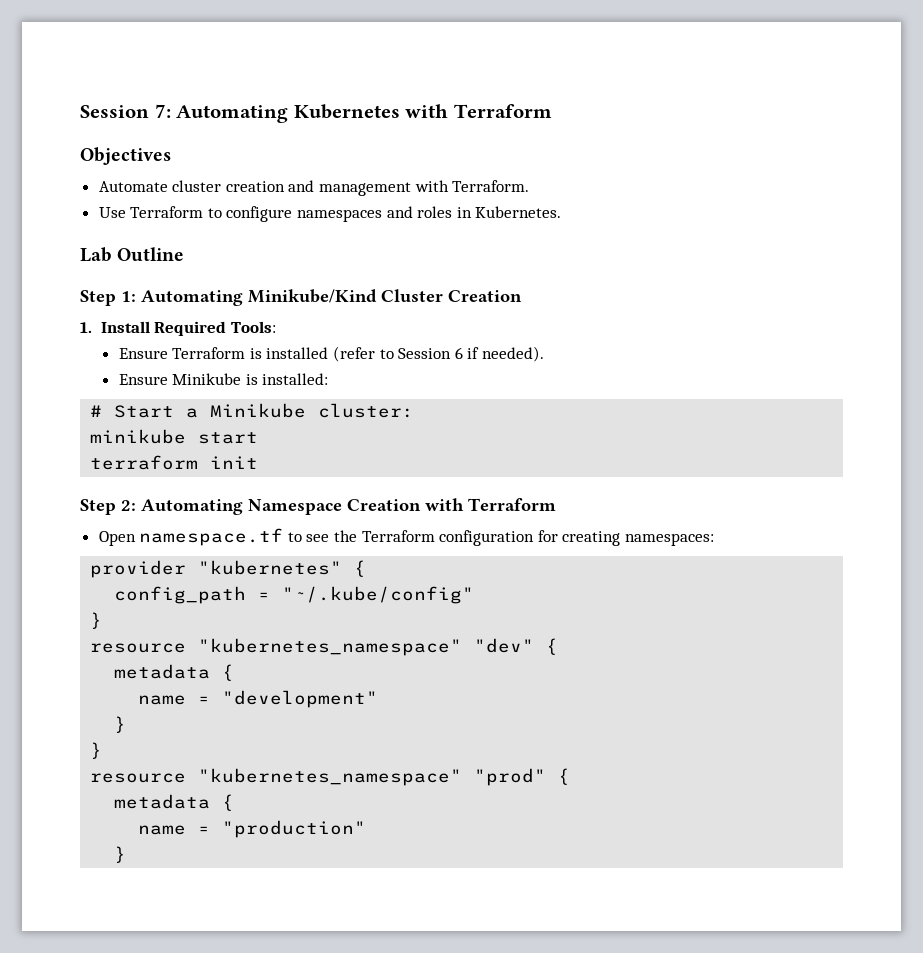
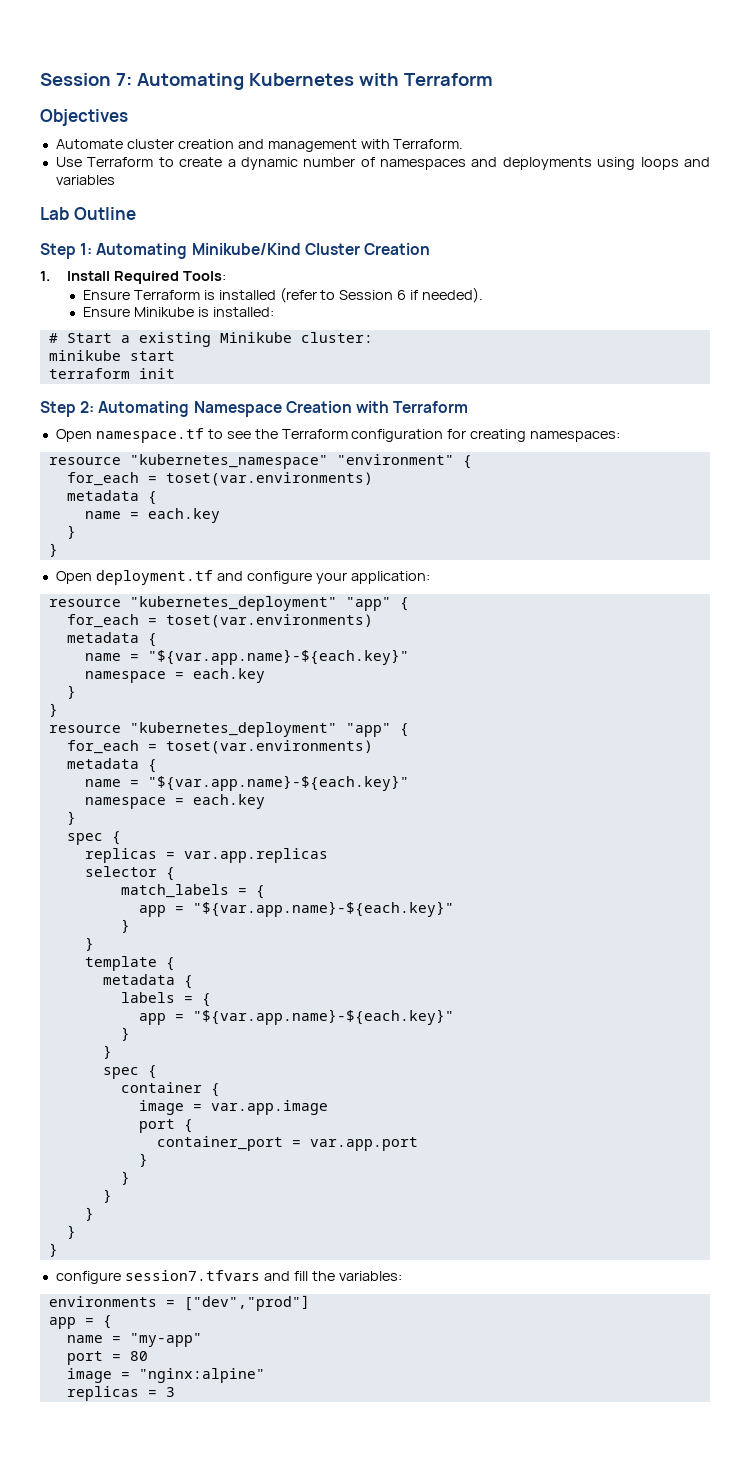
- Use Terraform to configure namespaces and roles in Kubernetes.
+ Use Terraform to create a dynamic number of namespaces and deployments using loops and variables
- # Start a Minikube cluster:
+ # Start a existing Minikube cluster:
- provider "kubernetes" {
- config_path = "~/.kube/config"
+ resource "kubernetes_namespace" "environment" {
+ for_each = toset(var.environments)
+ metadata {
+ name = each.key
  }
- resource "kubernetes_namespace" "dev" {
+ }
+ Open deployment.tf and configure your application:
+ resource "kubernetes_deployment" "app" {
+ for_each = toset(var.environments)
  metadata {
- name = "development"
+ name = "${var.app.name}-${each.key}"
+ namespace = each.key
  }
  }
- resource "kubernetes_namespace" "prod" {
+ resource "kubernetes_deployment" "app" {
+ for_each = toset(var.environments)
  metadata {
- name = "production"
+ name = "${var.app.name}-${each.key}"
+ namespace = each.key
  }
+ spec {
+ replicas = var.app.replicas
+ selector {
+ match_labels = {
+ app = "${var.app.name}-${each.key}"
+ }
+ }
+ template {
+ metadata {
+ labels = {
+ app = "${var.app.name}-${each.key}"
+ }
+ }
+ spec {
+ container {
+ image = var.app.image
+ port {
+ container_port = var.app.port
+ }
+ }
+ }
+ }
+ }
+ }
+ configure session7.tfvars and fill the variables:
+ environments = ["dev","prod"]
+ app = {
+ name = "my-app"
+ port = 80
+ image = "nginx:alpine"
+ replicas = 3

